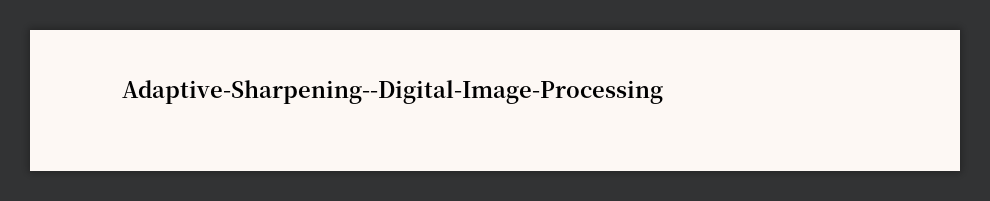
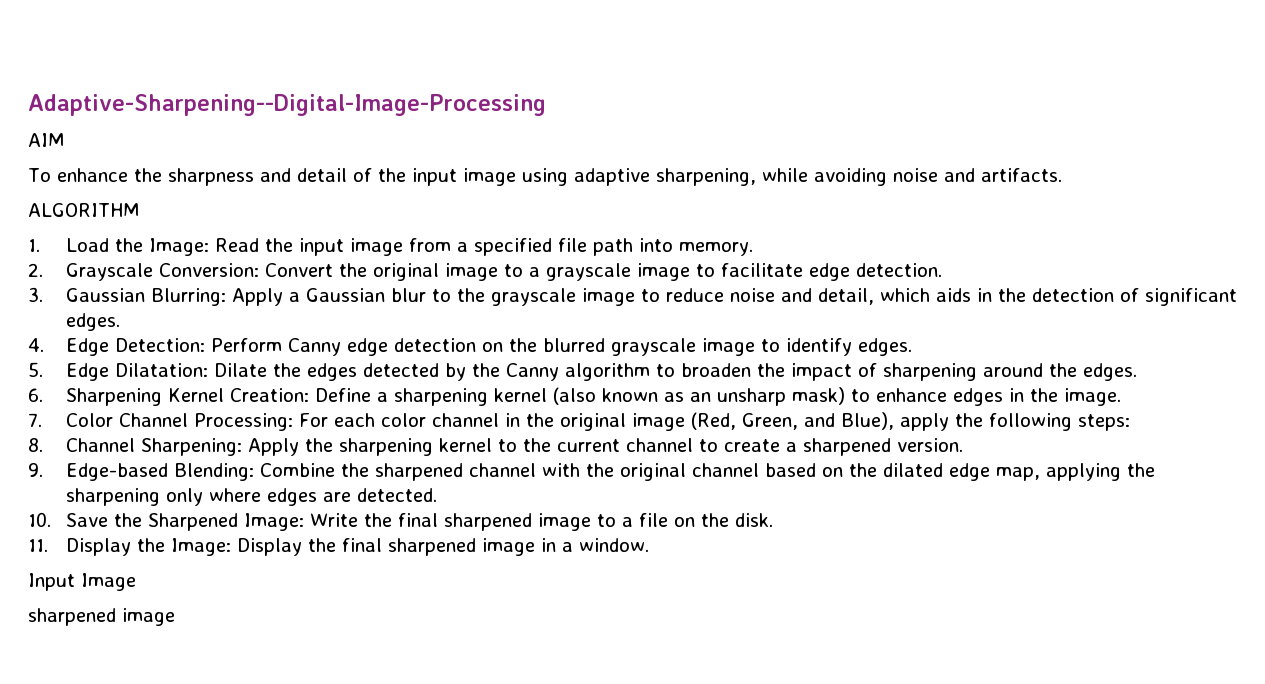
+ AIM
+ To enhance the sharpness and detail of the input image using adaptive sharpening, while avoiding noise and artifacts.
+ ALGORITHM
+ 1. Load the Image: Read the input image from a specified file path into memory.
+ 2. Grayscale Conversion: Convert the original image to a grayscale image to facilitate edge detection.
+ 3. Gaussian Blurring: Apply a Gaussian blur to the grayscale image to reduce noise and detail, which aids in the detection of significant edges.
+ 4. Edge Detection: Perform Canny edge detection on the blurred grayscale image to identify edges.
+ 5. Edge Dilatation: Dilate the edges detected by the Canny algorithm to broaden the impact of sharpening around the edges.
+ 6. Sharpening Kernel Creation: Define a sharpening kernel (also known as an unsharp mask) to enhance edges in the image.
+ 7. Color Channel Processing: For each color channel in the original image (Red, Green, and Blue), apply the following steps:
+ 8. Channel Sharpening: Apply the sharpening kernel to the current channel to create a sharpened version.
+ 9. Edge-based Blending: Combine the sharpened channel with the original channel based on the dilated edge map, applying the sharpening only where edges are detected.
+ 10. Save the Sharpened Image: Write the final sharpened image to a file on the disk.
+ 11. Display the Image: Display the final sharpened image in a window.
+ Input Image
+ sharpened image

